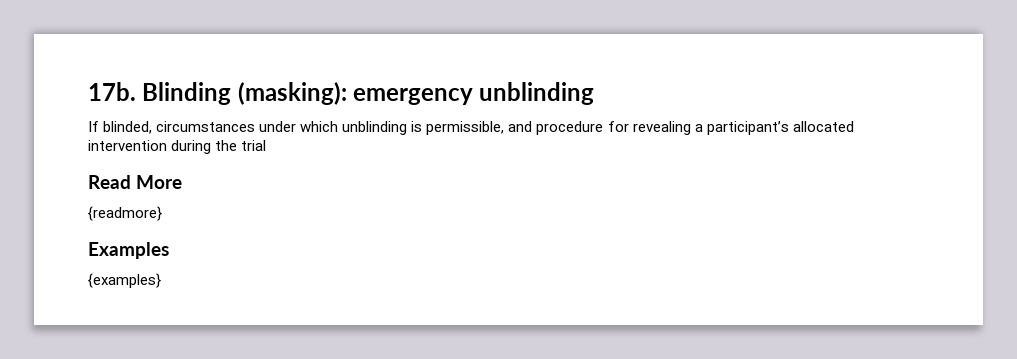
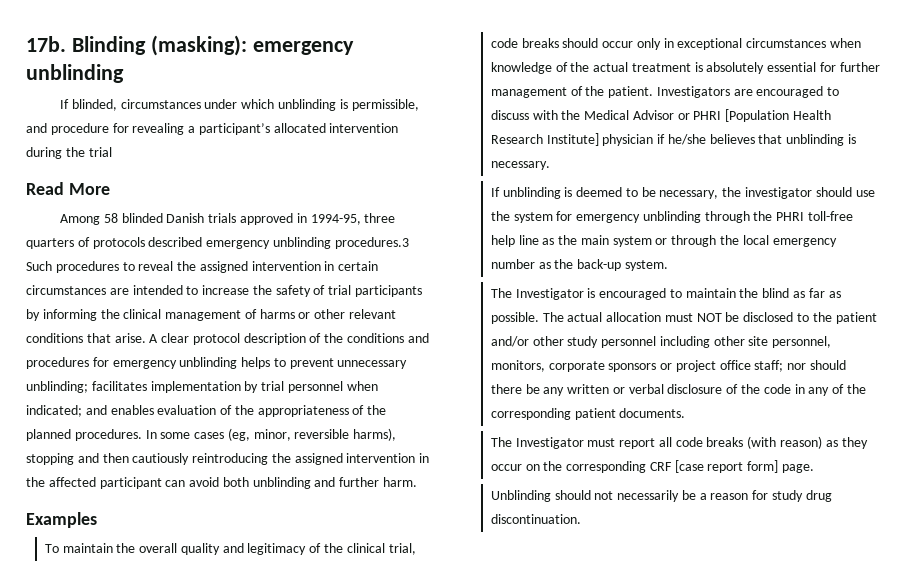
- {readmore}
+ Among 58 blinded Danish trials approved in 1994-95, three quarters of protocols described emergency unblinding procedures.3 Such procedures to reveal the assigned intervention in certain circumstances are intended to increase the safety of trial participants by informing the clinical management of harms or other relevant conditions that arise. A clear protocol description of the conditions and procedures for emergency unblinding helps to prevent unnecessary unblinding; facilitates implementation by trial personnel when indicated; and enables evaluation of the appropriateness of the planned procedures. In some cases (eg, minor, reversible harms), stopping and then cautiously reintroducing the assigned intervention in the affected participant can avoid both unblinding and further harm.
  Examples
- {examples}
+ To maintain the overall quality and legitimacy of the clinical trial, code breaks should occur only in exceptional circumstances when knowledge of the actual treatment is absolutely essential for further management of the patient. Investigators are encouraged to discuss with the Medical Advisor or PHRI [Population Health Research Institute] physician if he/she believes that unblinding is necessary.
+ If unblinding is deemed to be necessary, the investigator should use the system for emergency unblinding through the PHRI toll-free help line as the main system or through the local emergency number as the back-up system.
+ The Investigator is encouraged to maintain the blind as far as possible. The actual allocation must NOT be disclosed to the patient and/or other study personnel including other site personnel, monitors, corporate sponsors or project office staff; nor should there be any written or verbal disclosure of the code in any of the corresponding patient documents.
+ The Investigator must report all code breaks (with reason) as they occur on the corresponding CRF [case report form] page.
+ Unblinding should not necessarily be a reason for study drug discontinuation.

